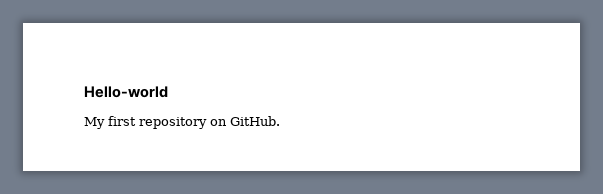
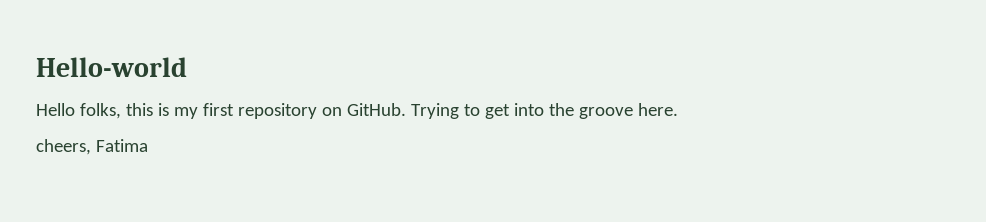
- My first repository on GitHub.
+ Hello folks, this is my first repository on GitHub. Trying to get into the groove here.
+ cheers, Fatima

